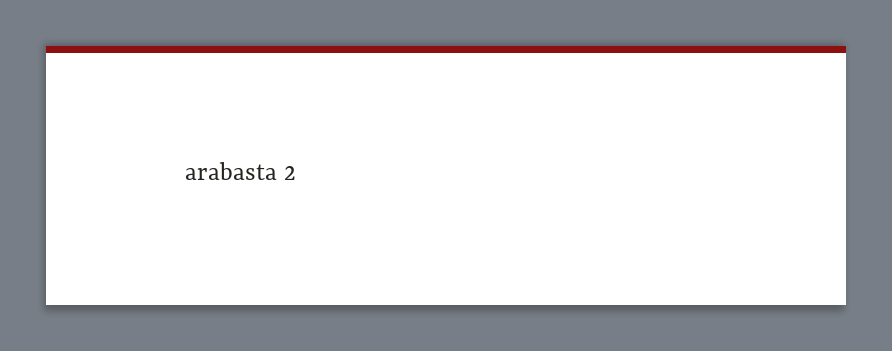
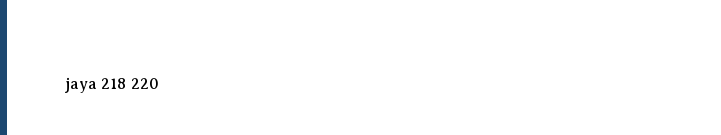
- arabasta 2
+ jaya 218 220

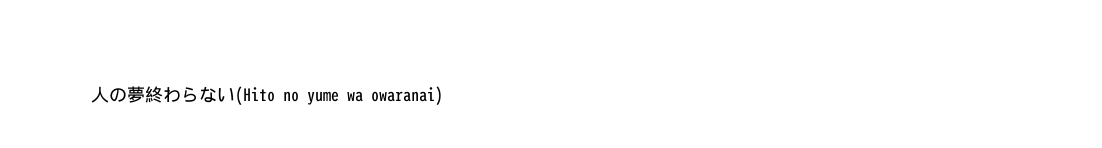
- jaya 218 220
+ 人の夢終わらない(Hito no yume wa owaranai)

